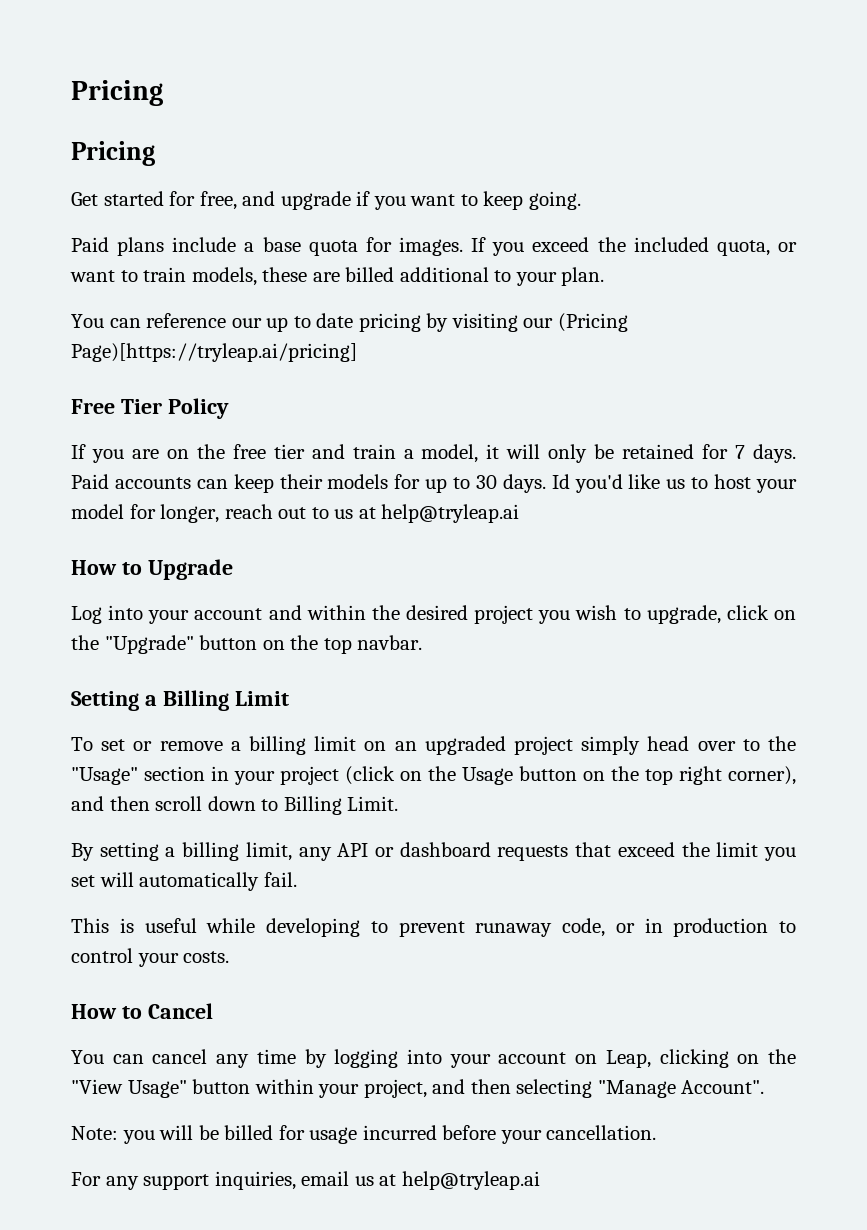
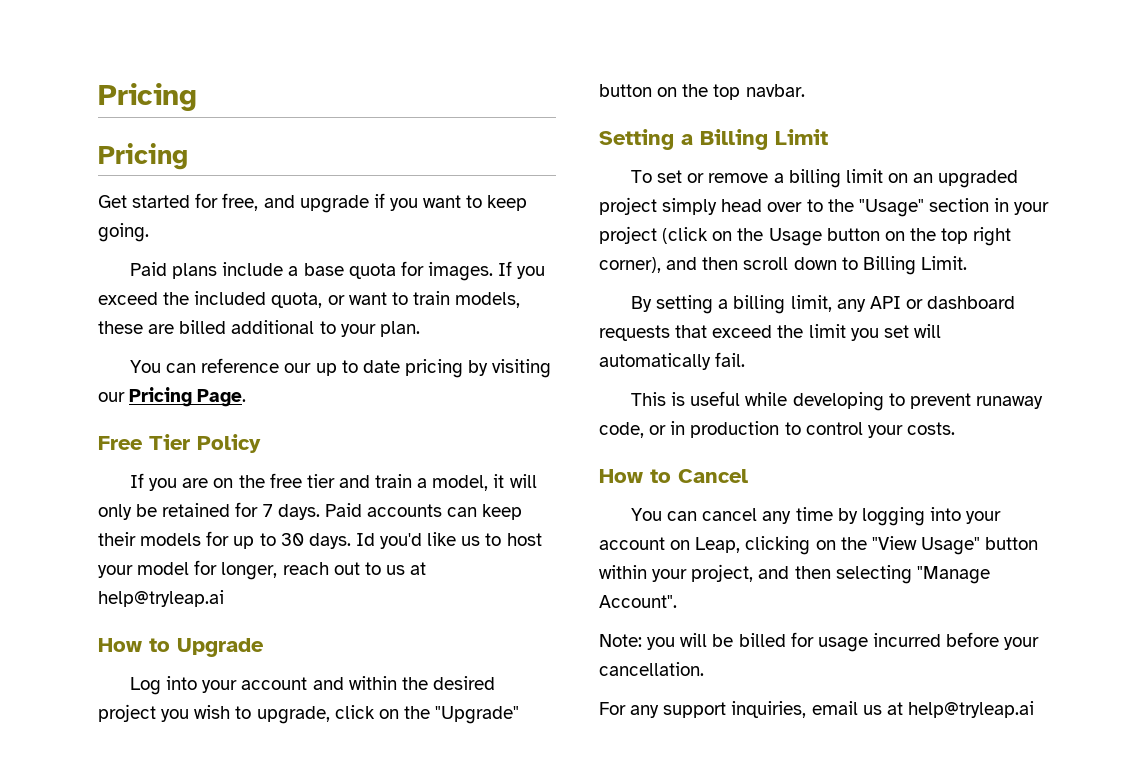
- You can reference our up to date pricing by visiting our (Pricing Page)[https://tryleap.ai/pricing]
+ You can reference our up to date pricing by visiting our Pricing Page.

